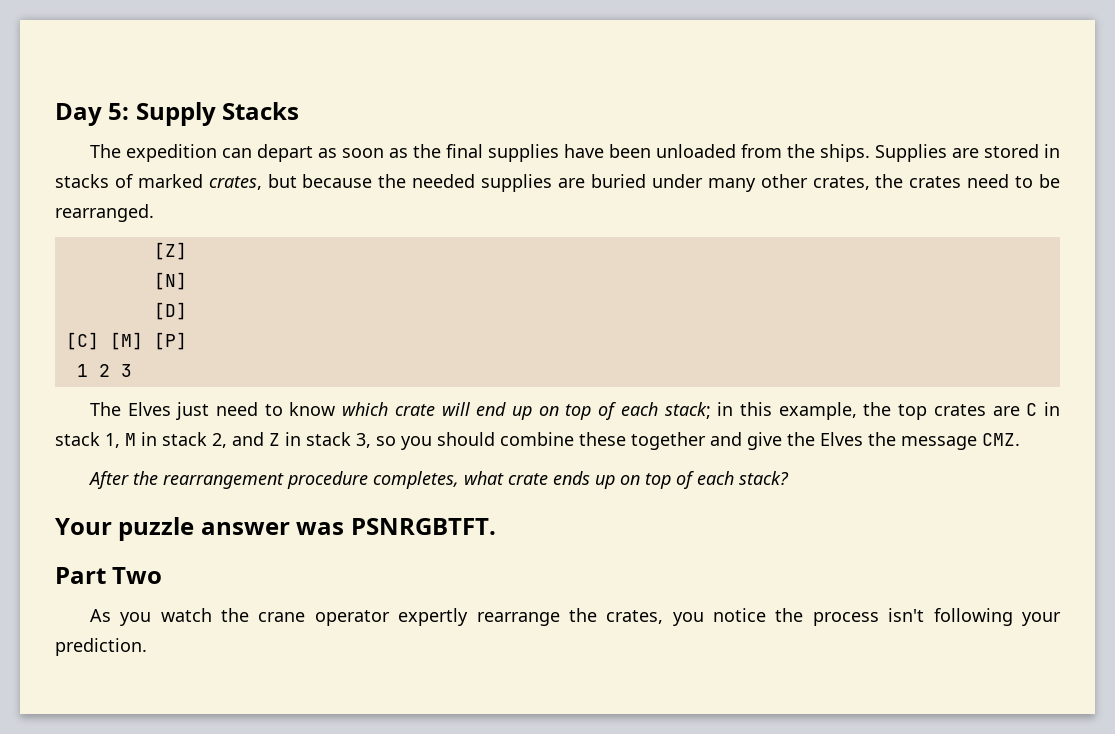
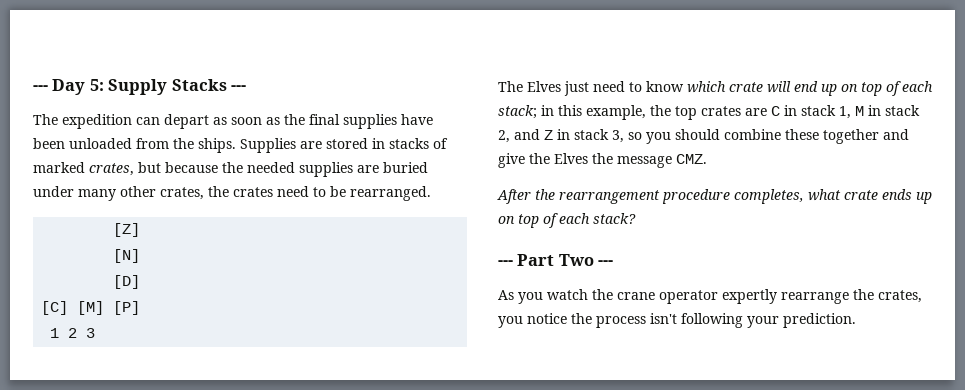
- Day 5: Supply Stacks
+ --- Day 5: Supply Stacks ---
- Your puzzle answer was PSNRGBTFT.
- Part Two
+ --- Part Two ---

